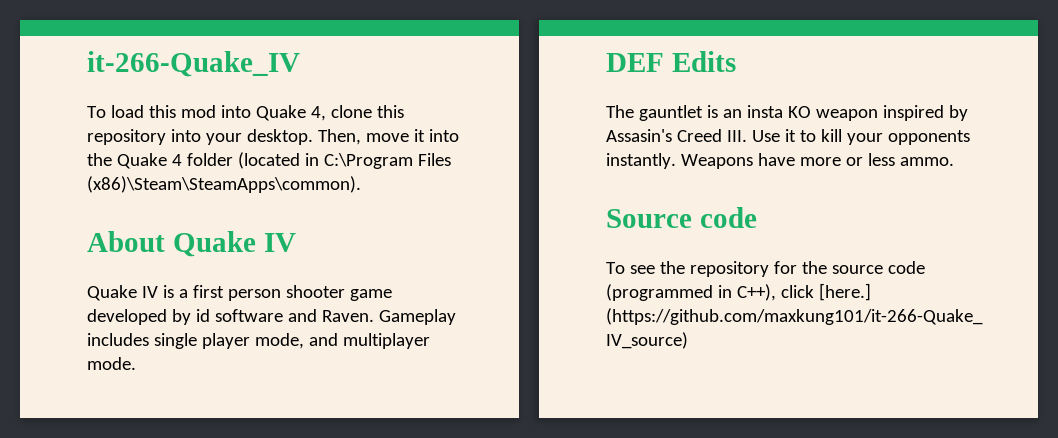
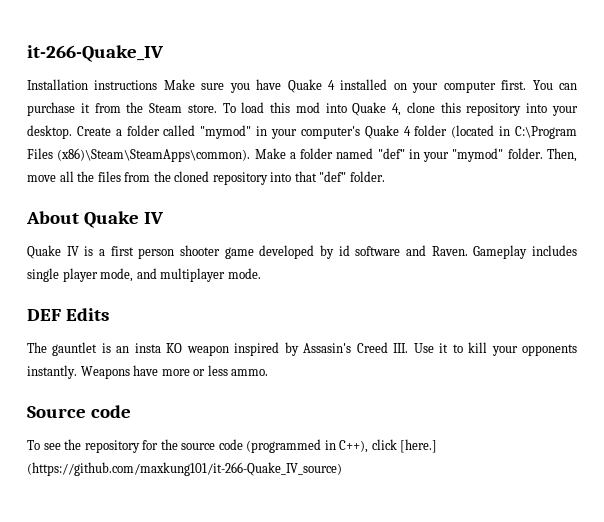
+ Installation instructions Make sure you have Quake 4 installed on your computer first. You can purchase it from the Steam store.
- Then, move it into the Quake 4 folder (located in C:\Program Files (x86)\Steam\SteamApps\common).
+ Create a folder called "mymod" in your computer's Quake 4 folder (located in C:\Program Files (x86)\Steam\SteamApps\common). Make a folder named "def" in your "mymod" folder. Then, move all the files from the cloned repository into that "def" folder.

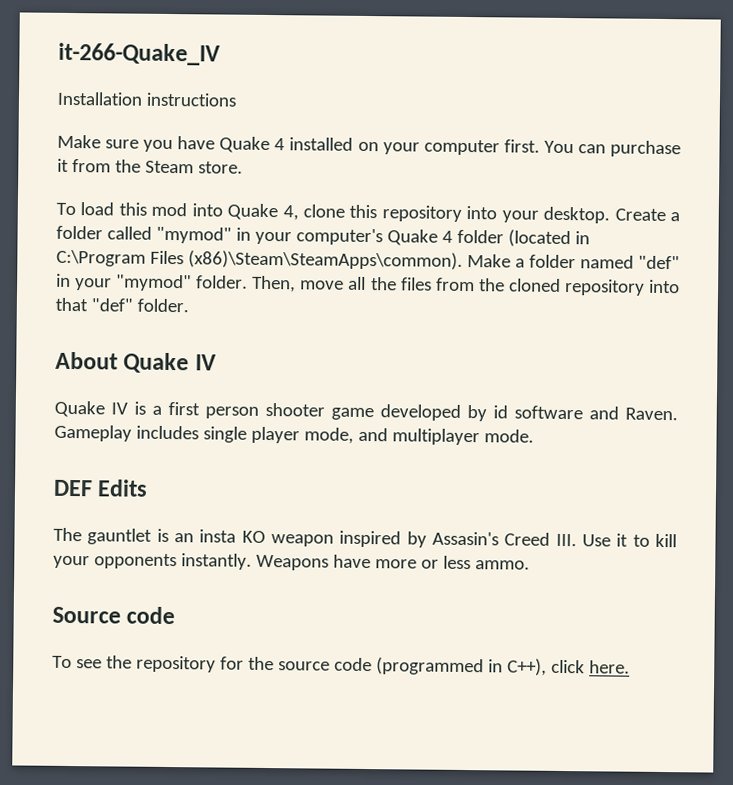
- Installation instructions Make sure you have Quake 4 installed on your computer first.
+ Installation instructions
+ Make sure you have Quake 4 installed on your computer first.
- You can purchase it from the Steam store. To load this mod into Quake 4, clone this repository into your desktop.
+ You can purchase it from the Steam store.
+ To load this mod into Quake 4, clone this repository into your desktop.
- To see the repository for the source code (programmed in C++), click [here.] (https://github.com/maxkung101/it-266-Quake_IV_source)
+ To see the repository for the source code (programmed in C++), click here.

